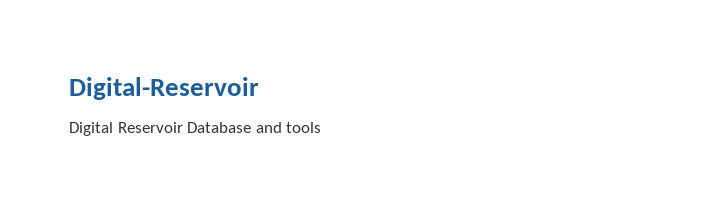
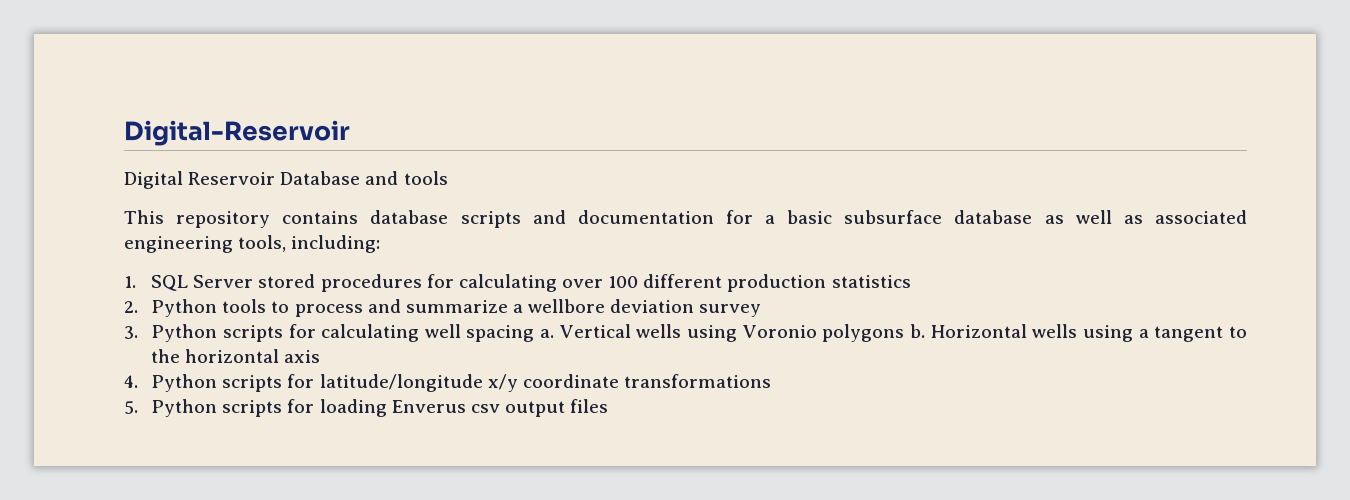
+ This repository contains database scripts and documentation for a basic subsurface database as well as associated engineering tools, including:
+ 1. SQL Server stored procedures for calculating over 100 different production statistics
+ 2. Python tools to process and summarize a wellbore deviation survey
+ 3. Python scripts for calculating well spacing a. Vertical wells using Voronio polygons b. Horizontal wells using a tangent to the horizontal axis
+ 4. Python scripts for latitude/longitude x/y coordinate transformations
+ 5. Python scripts for loading Enverus csv output files

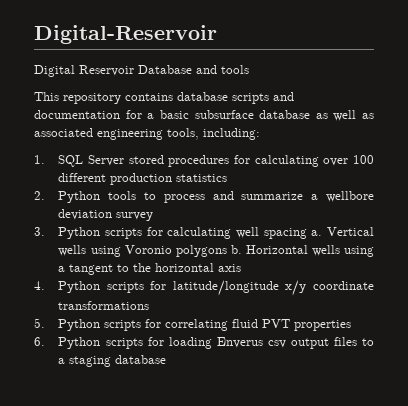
- 5. Python scripts for loading Enverus csv output files
+ 5. Python scripts for correlating fluid PVT properties
+ 6. Python scripts for loading Enverus csv output files to a staging database

